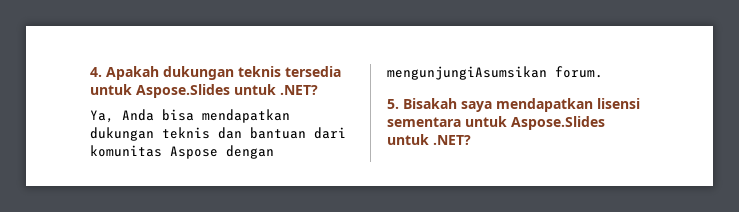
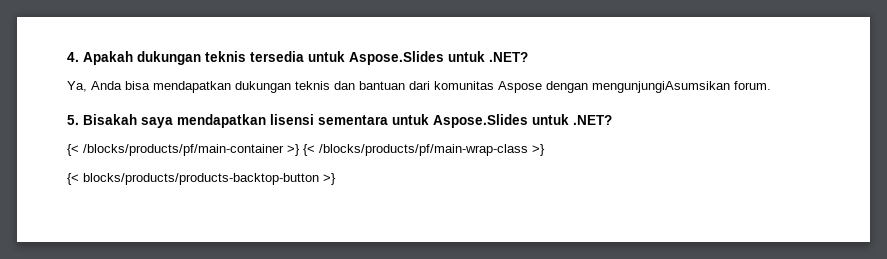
+ {< /blocks/products/pf/main-container >} {< /blocks/products/pf/main-wrap-class >}
+ {< blocks/products/products-backtop-button >}

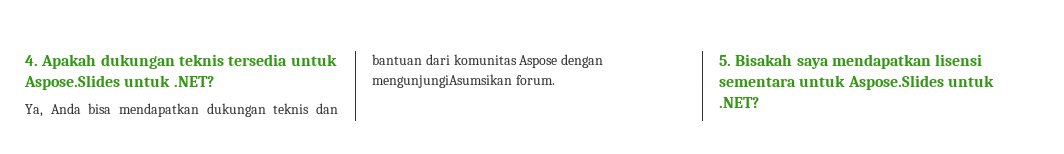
- {< /blocks/products/pf/main-container >} {< /blocks/products/pf/main-wrap-class >}
- {< blocks/products/products-backtop-button >}

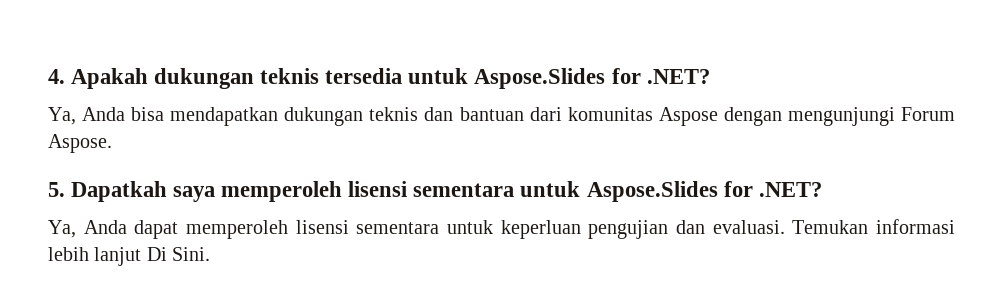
- 4. Apakah dukungan teknis tersedia untuk Aspose.Slides untuk .NET?
+ 4. Apakah dukungan teknis tersedia untuk Aspose.Slides for .NET?
- Ya, Anda bisa mendapatkan dukungan teknis dan bantuan dari komunitas Aspose dengan mengunjungiAsumsikan forum.
- 5. Bisakah saya mendapatkan lisensi sementara untuk Aspose.Slides untuk .NET?
+ Ya, Anda bisa mendapatkan dukungan teknis dan bantuan dari komunitas Aspose dengan mengunjungi Forum Aspose.
+ 5. Dapatkah saya memperoleh lisensi sementara untuk Aspose.Slides for .NET?
+ Ya, Anda dapat memperoleh lisensi sementara untuk keperluan pengujian dan evaluasi. Temukan informasi lebih lanjut Di Sini.

